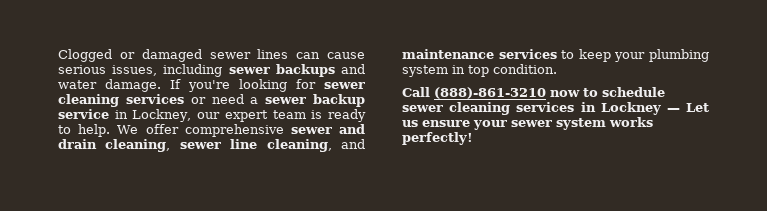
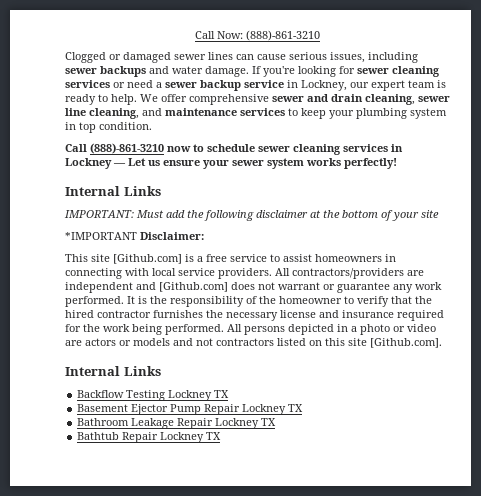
+ Call Now: (888)-861-3210
  Call (888)-861-3210 now to schedule sewer cleaning services in Lockney — Let us ensure your sewer system works perfectly!
+ Internal Links
+ IMPORTANT: Must add the following disclaimer at the bottom of your site
+ *IMPORTANT Disclaimer:
+ This site [Github.com] is a free service to assist homeowners in connecting with local service providers. All contractors/providers are independent and [Github.com] does not warrant or guarantee any work performed. It is the responsibility of the homeowner to verify that the hired contractor furnishes the necessary license and insurance required for the work being performed. All persons depicted in a photo or video are actors or models and not contractors listed on this site [Github.com].
+ Internal Links
+ Backflow Testing Lockney TX
+ Basement Ejector Pump Repair Lockney TX
+ Bathroom Leakage Repair Lockney TX
+ Bathtub Repair Lockney TX

